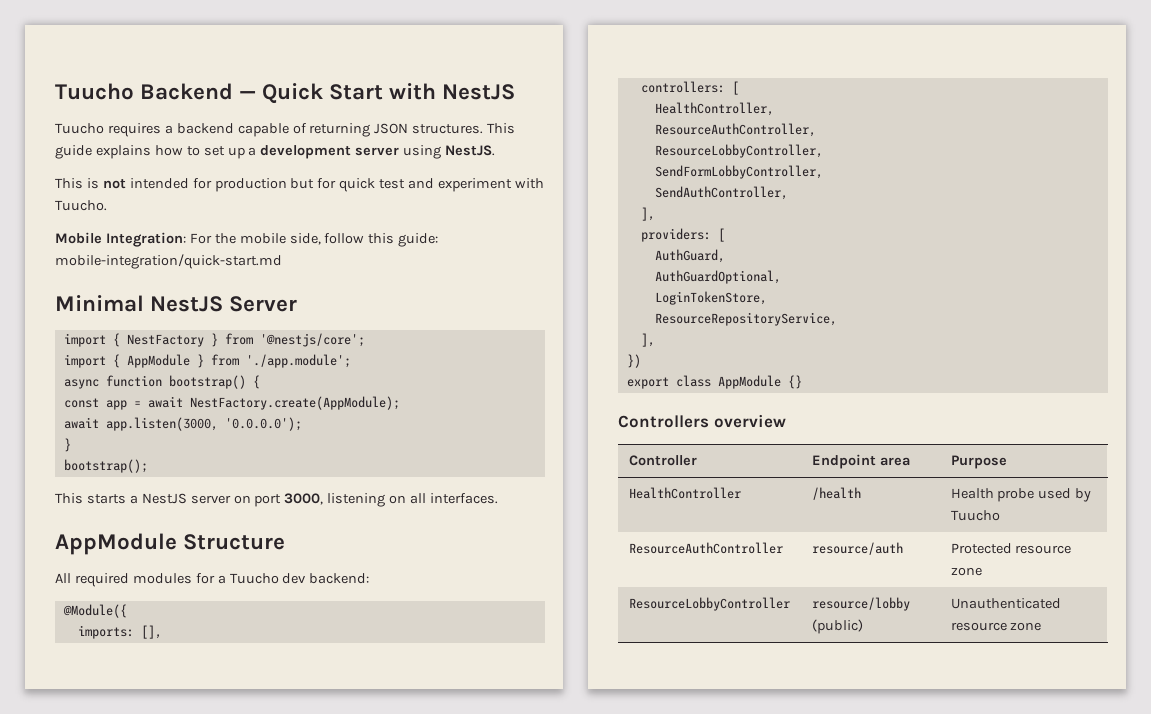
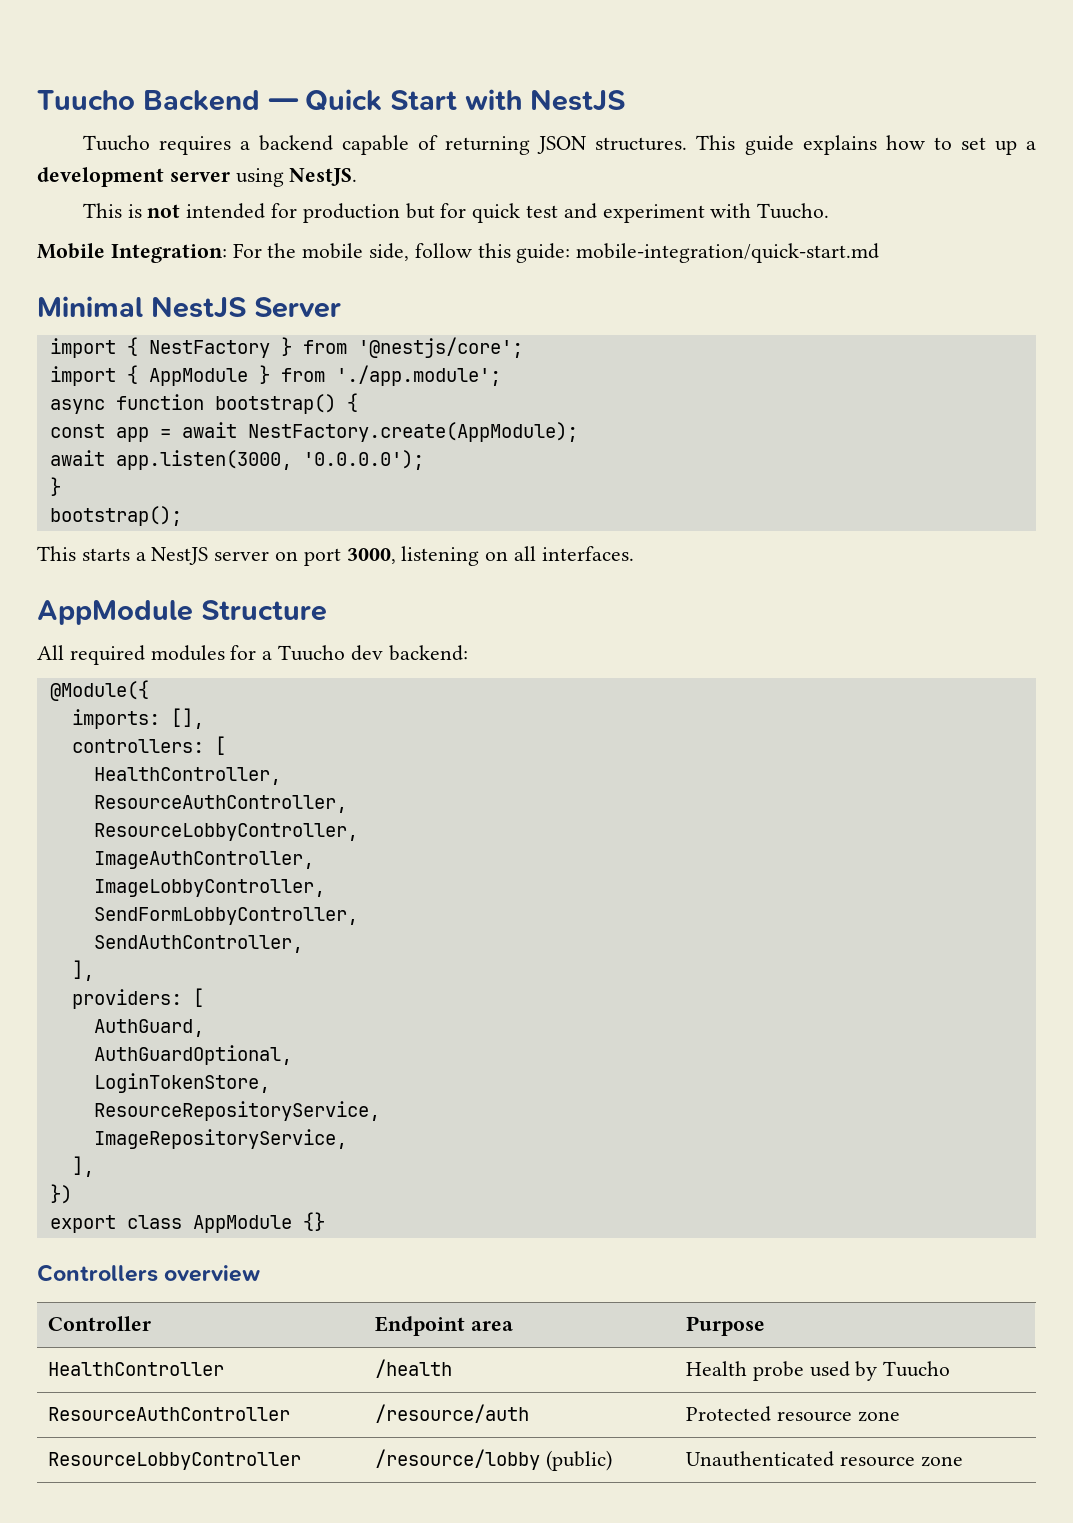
+ ImageAuthController,
+ ImageLobbyController,
+ ImageRepositoryService,
- ResourceAuthController | resource/auth | Protected resource zone
+ ResourceAuthController | /resource/auth | Protected resource zone
- ResourceLobbyController | resource/lobby (public) | Unauthenticated resource zone
+ ResourceLobbyController | /resource/lobby (public) | Unauthenticated resource zone

